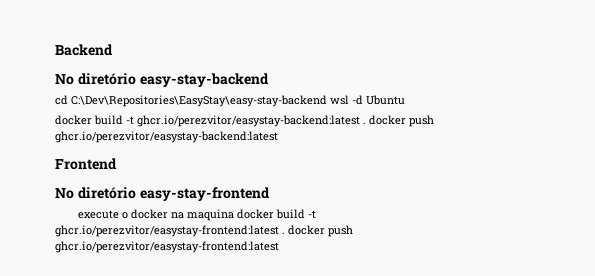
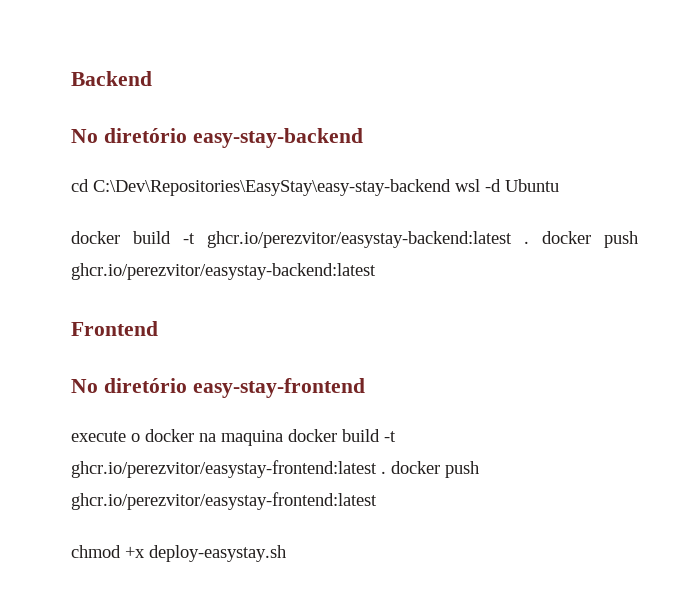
+ chmod +x deploy-easystay.sh

